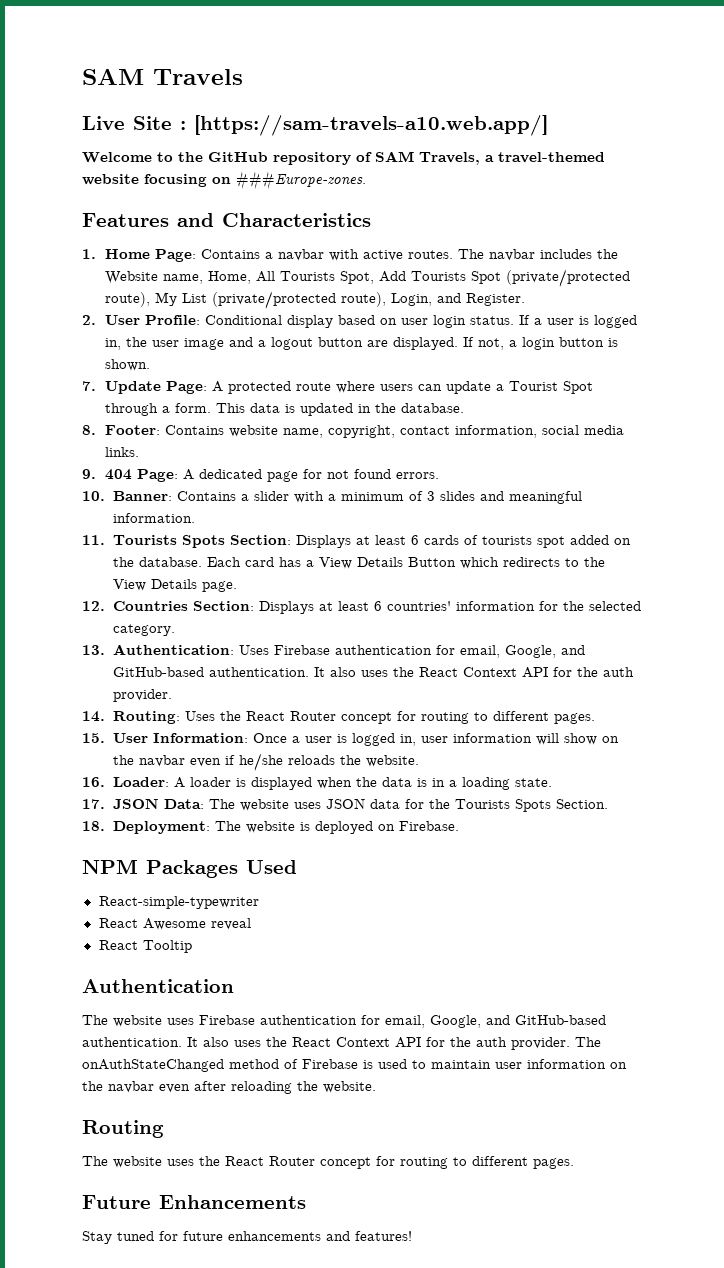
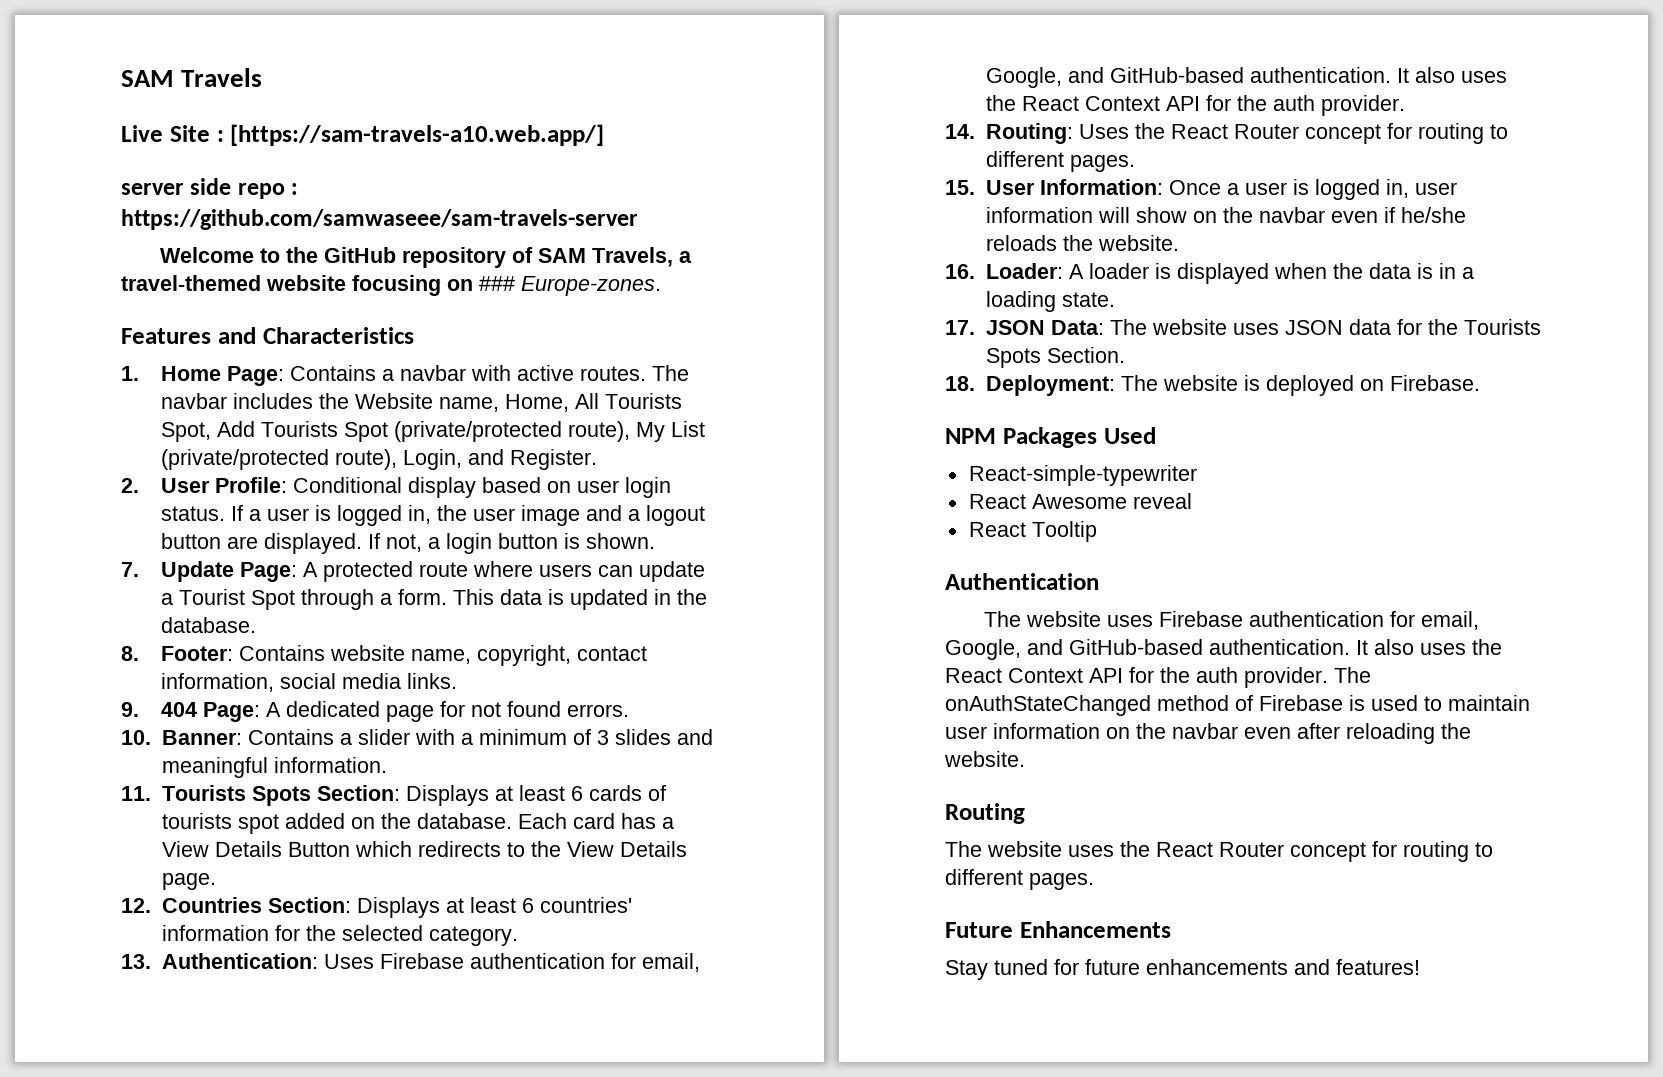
+ server side repo : https://github.com/samwaseee/sam-travels-server
- Welcome to the GitHub repository of SAM Travels, a travel-themed website focusing on ###Europe-zones.
+ Welcome to the GitHub repository of SAM Travels, a travel-themed website focusing on ### Europe-zones.

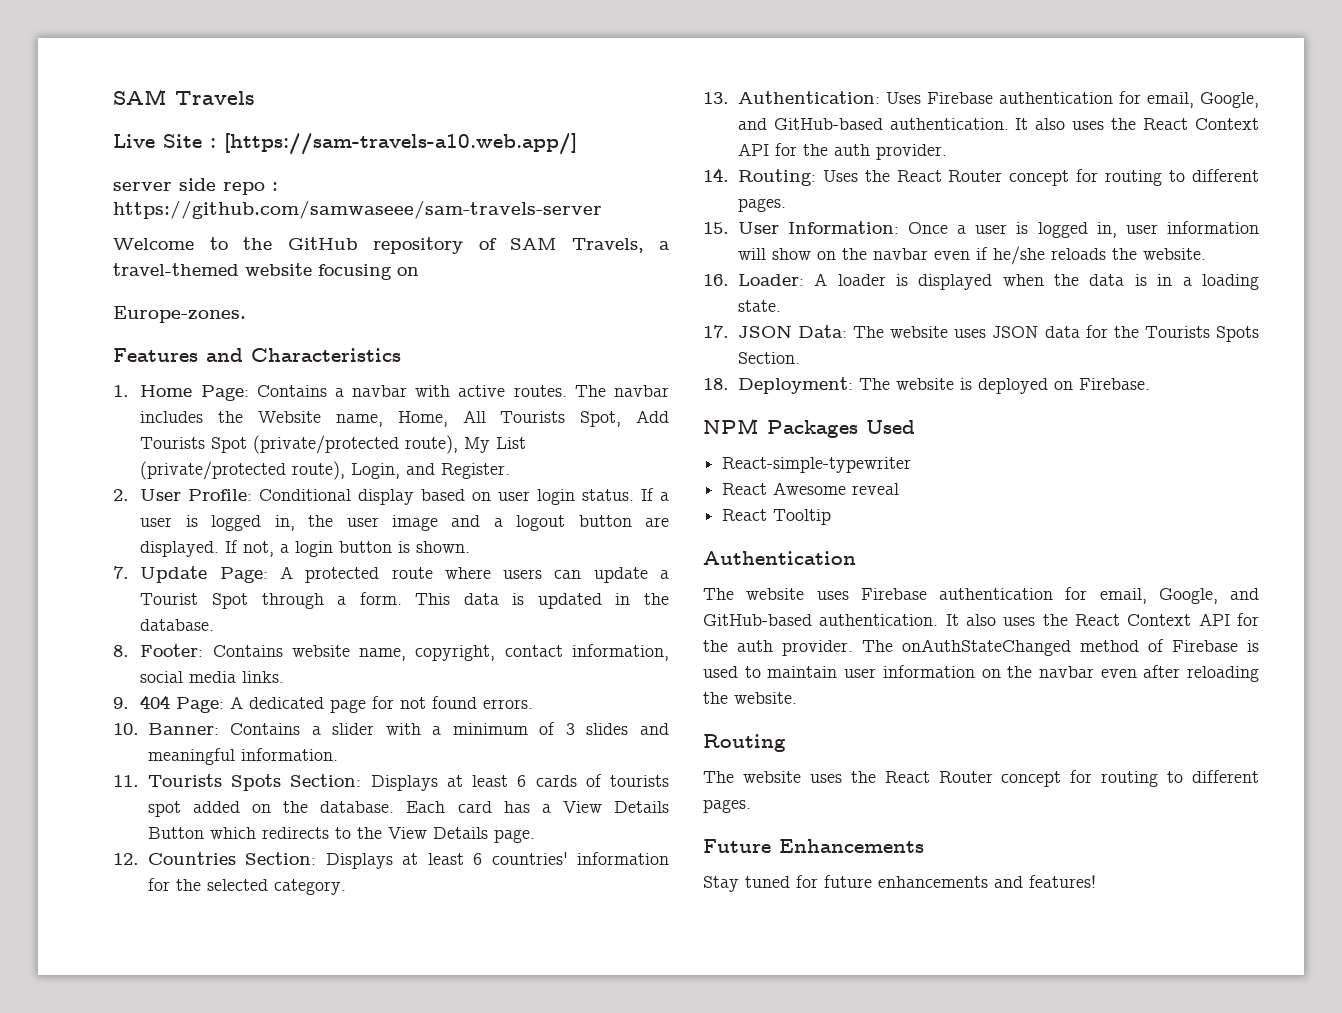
- Welcome to the GitHub repository of SAM Travels, a travel-themed website focusing on ### Europe-zones.
+ Welcome to the GitHub repository of SAM Travels, a travel-themed website focusing on
+ Europe-zones.

